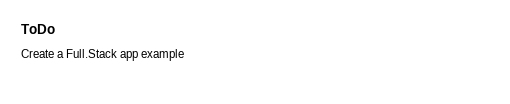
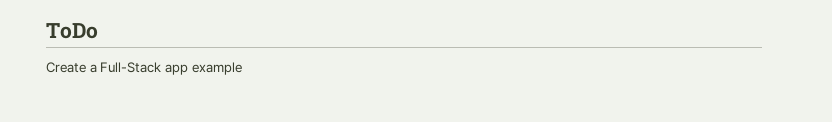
- Create a Full.Stack app example
+ Create a Full-Stack app example

